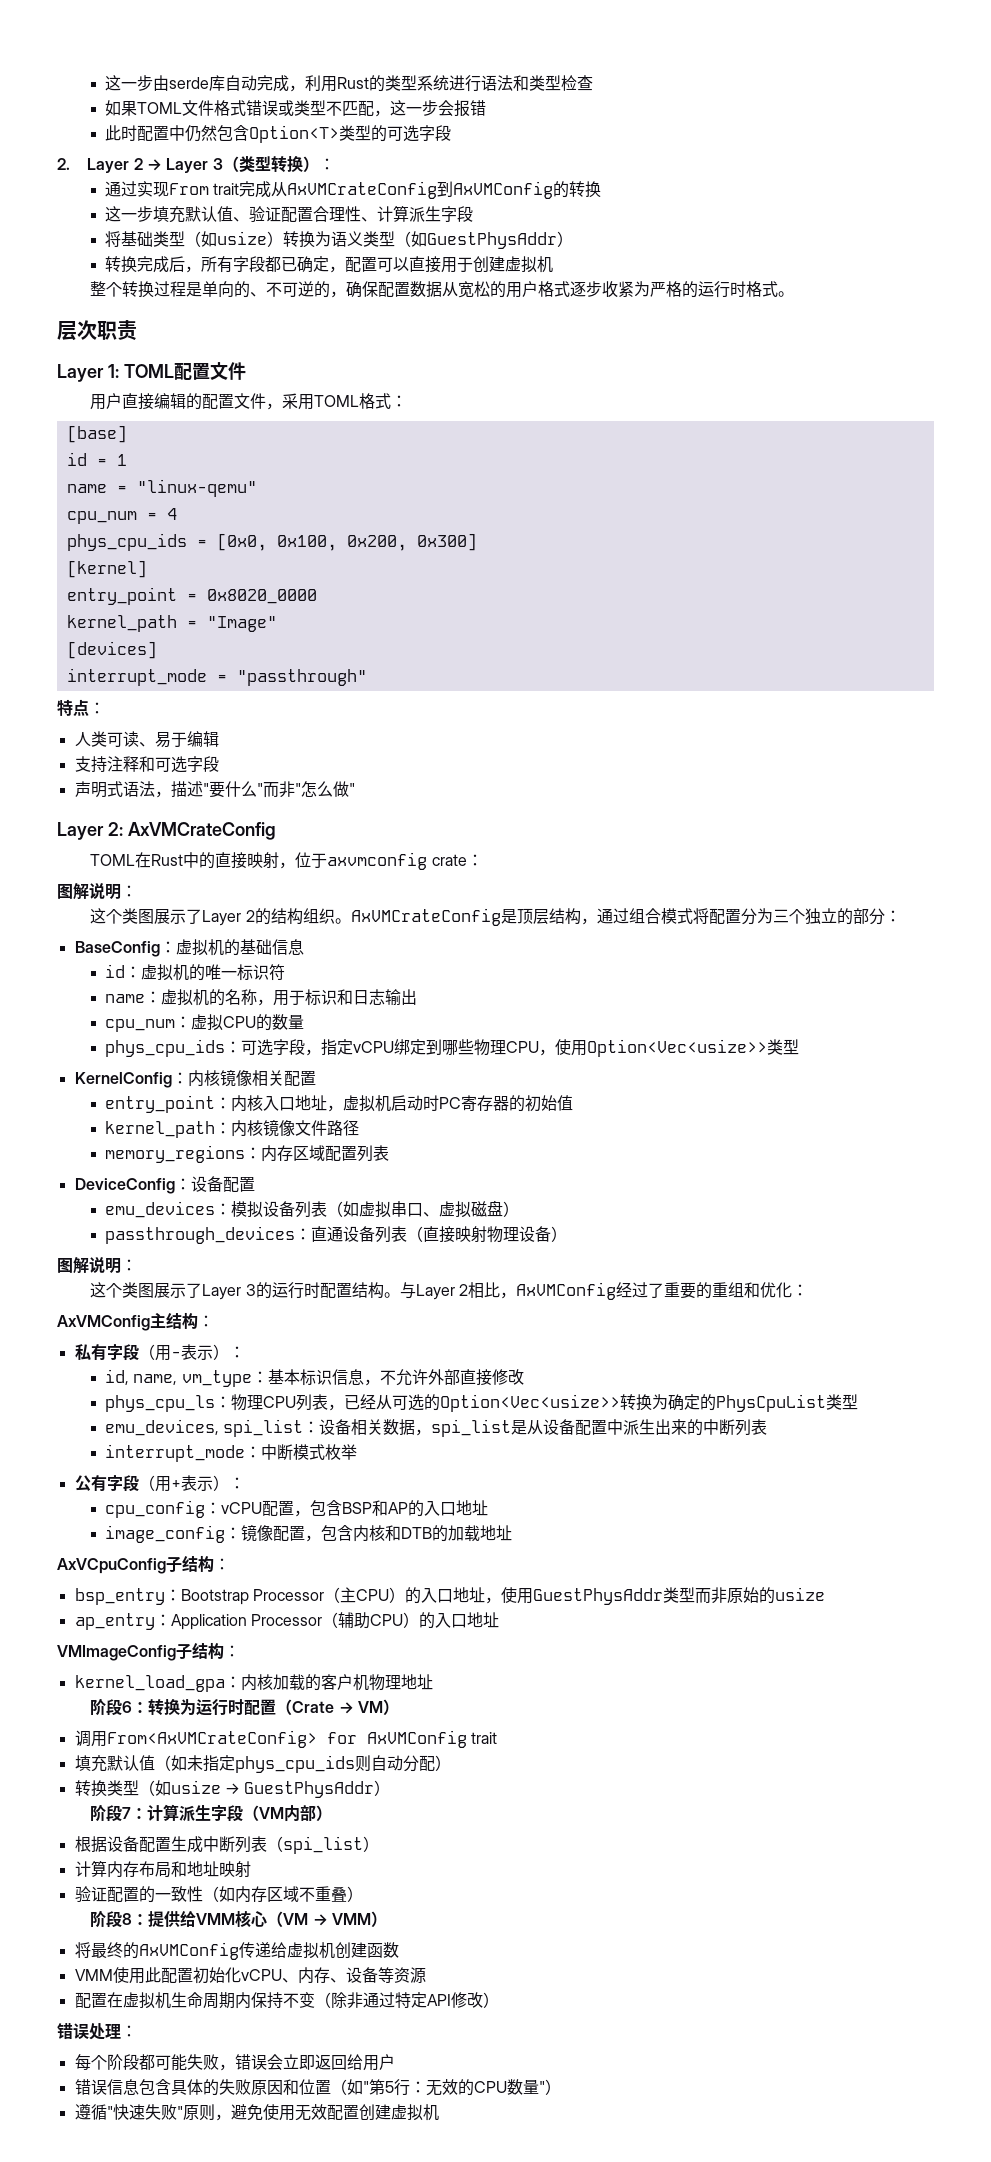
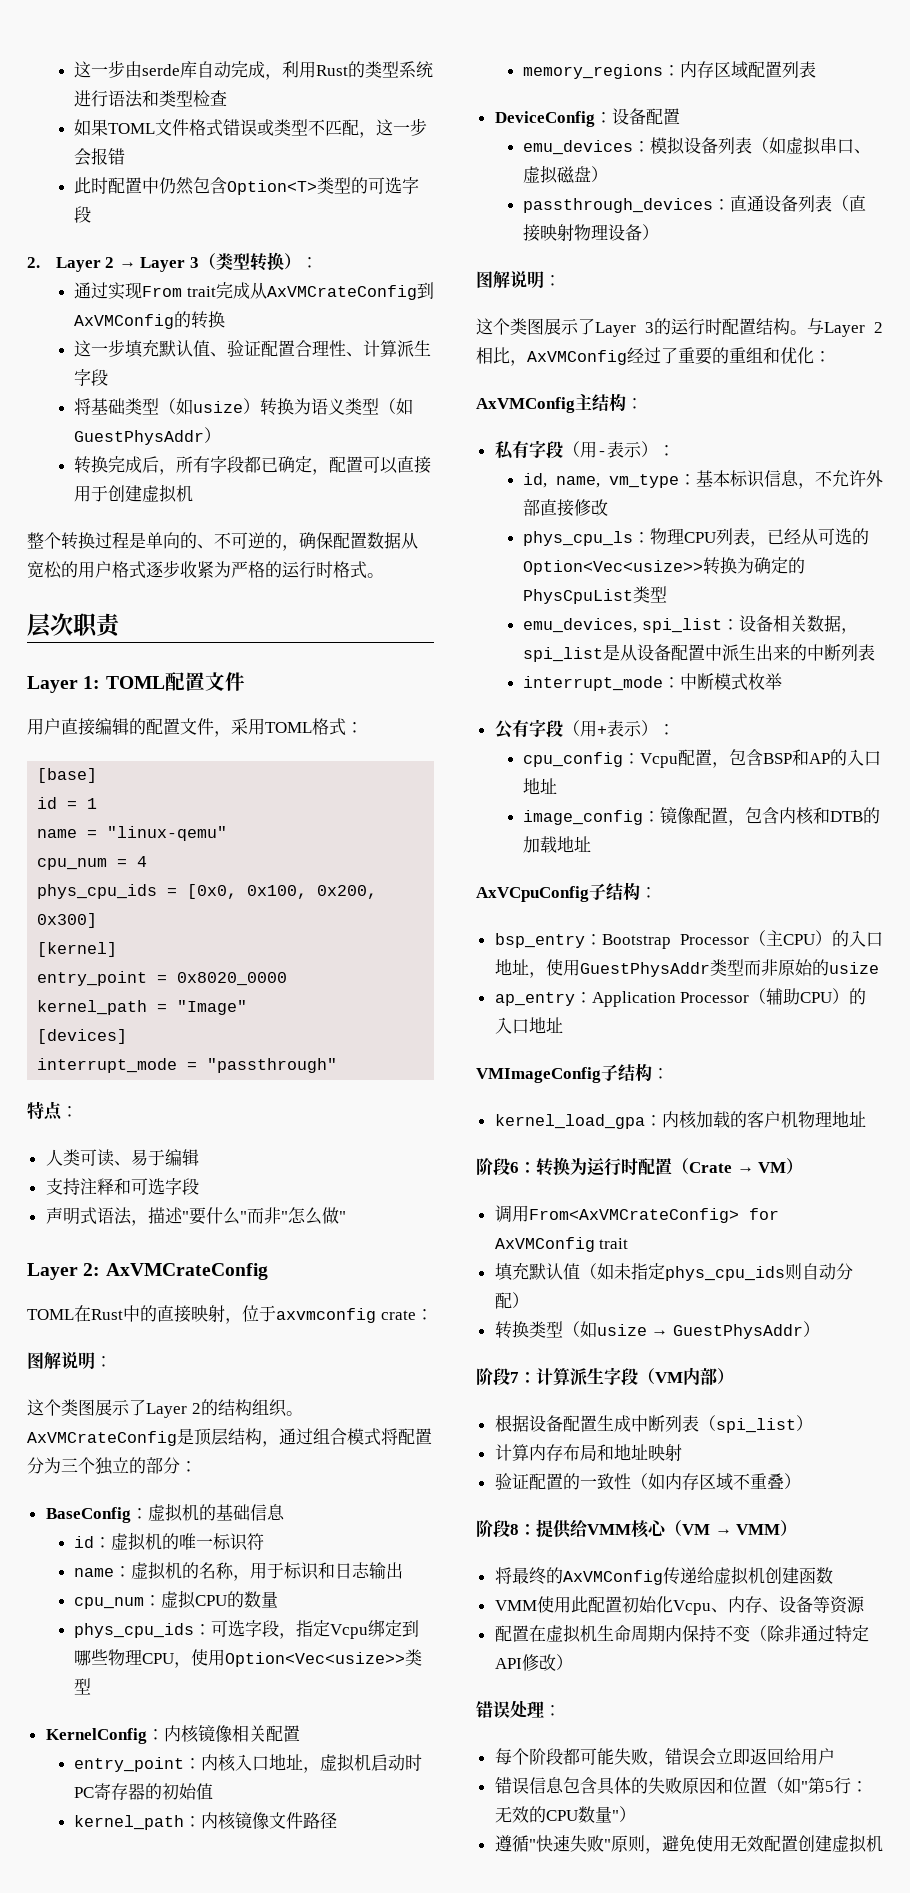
- phys_cpu_ids：可选字段，指定vCPU绑定到哪些物理CPU，使用Option<Vec<usize>>类型
+ phys_cpu_ids：可选字段，指定Vcpu绑定到哪些物理CPU，使用Option<Vec<usize>>类型
- cpu_config：vCPU配置，包含BSP和AP的入口地址
+ cpu_config：Vcpu配置，包含BSP和AP的入口地址
- VMM使用此配置初始化vCPU、内存、设备等资源
+ VMM使用此配置初始化Vcpu、内存、设备等资源

